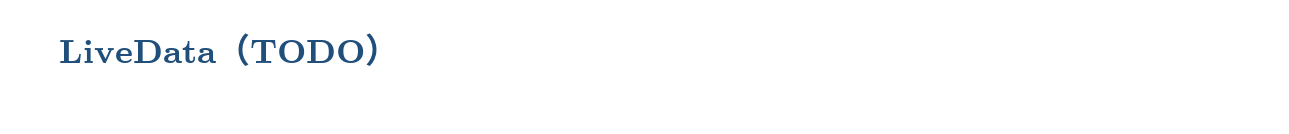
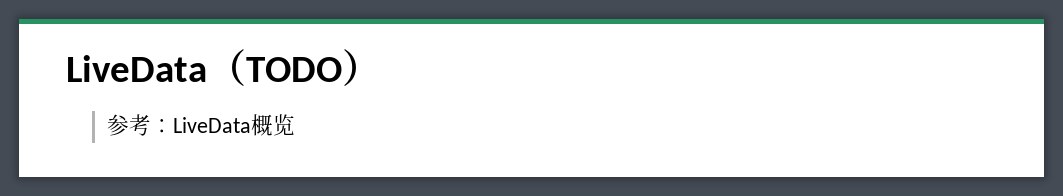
+ 参考：LiveData概览

